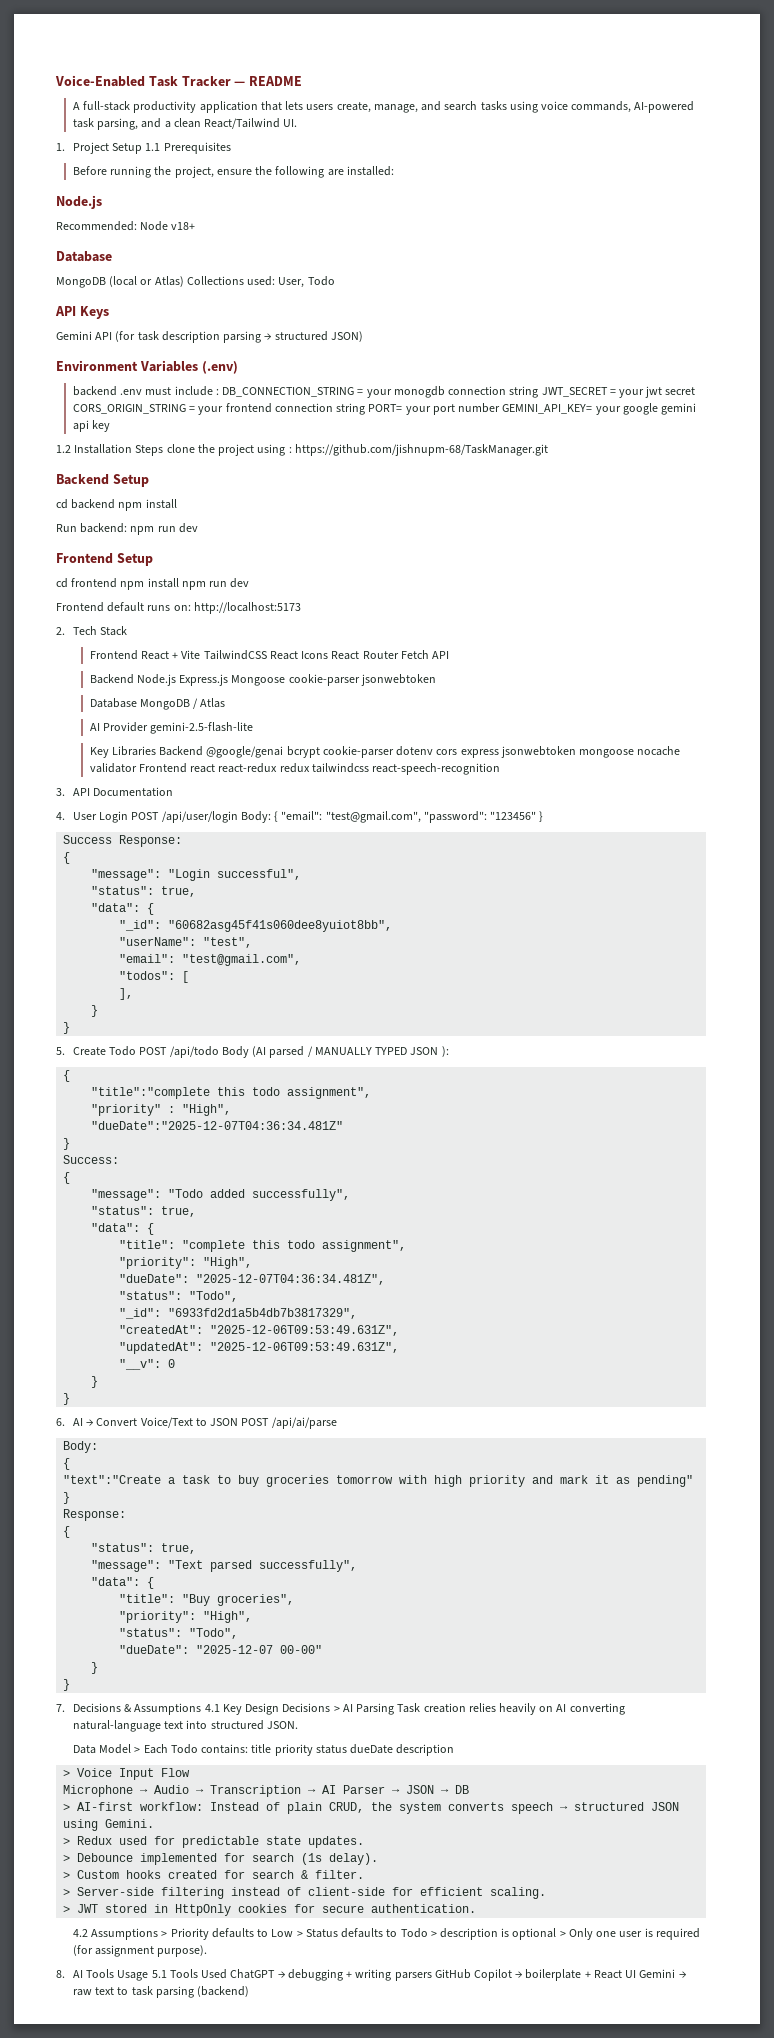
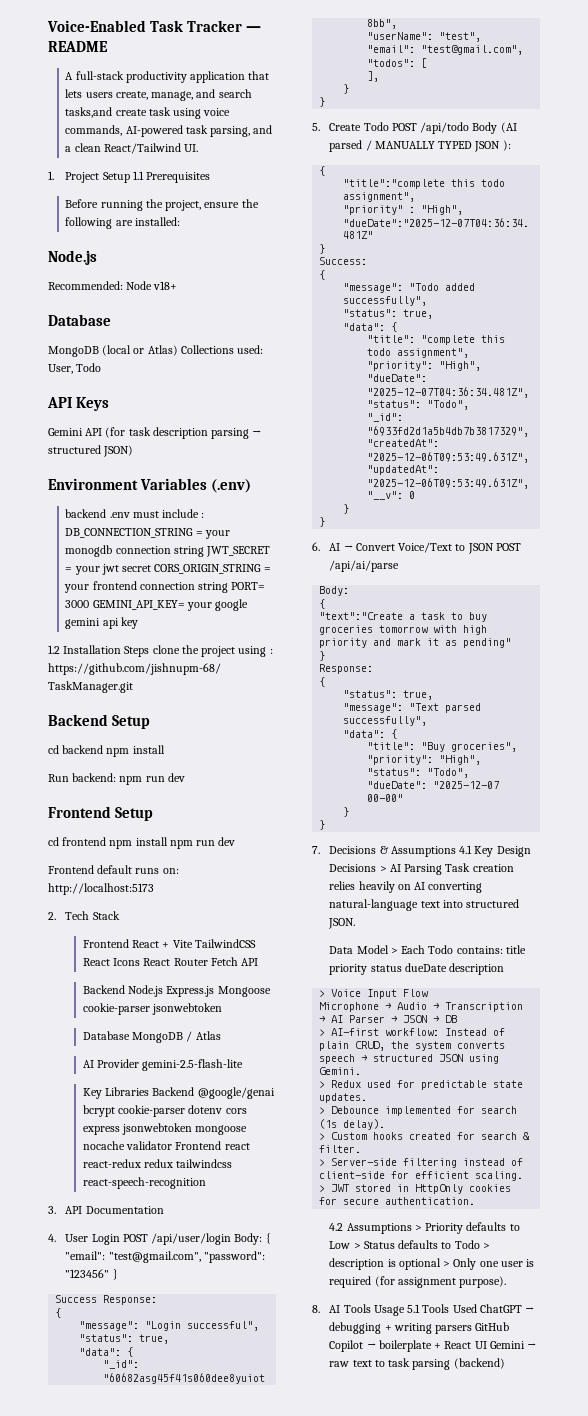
- A full-stack productivity application that lets users create, manage, and search tasks using voice commands, AI-powered task parsing, and a clean React/Tailwind UI.
+ A full-stack productivity application that lets users create, manage, and search tasks,and create task using voice commands, AI-powered task parsing, and a clean React/Tailwind UI.
- backend .env must include : DB_CONNECTION_STRING = your monogdb connection string JWT_SECRET = your jwt secret CORS_ORIGIN_STRING = your frontend connection string PORT= your port number GEMINI_API_KEY= your google gemini api key
+ backend .env must include : DB_CONNECTION_STRING = your monogdb connection string JWT_SECRET = your jwt secret CORS_ORIGIN_STRING = your frontend connection string PORT= 3000 GEMINI_API_KEY= your google gemini api key

